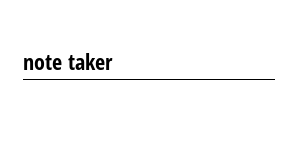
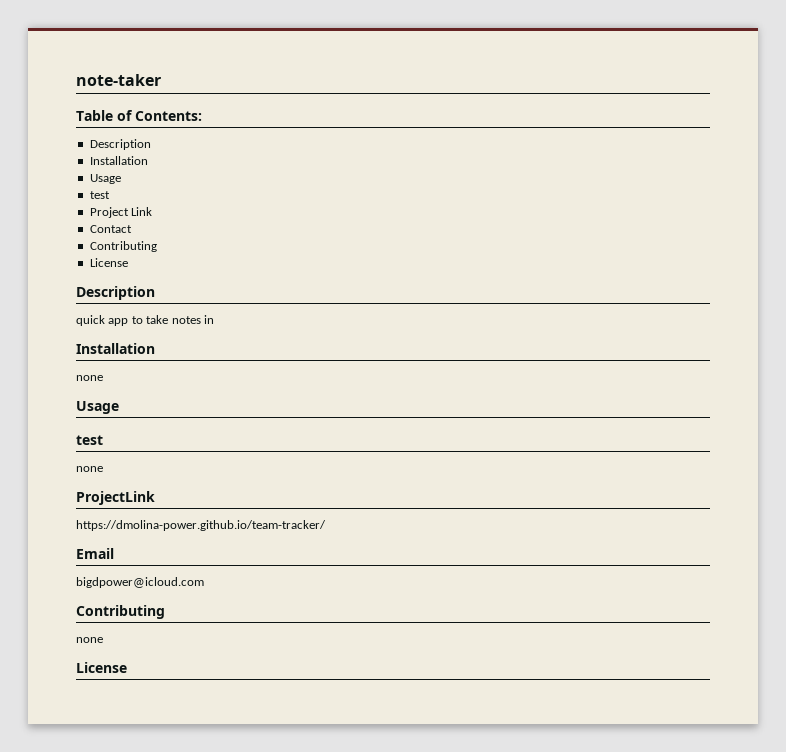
- note taker
+ note-taker
+ Table of Contents:
+ Description
+ Installation
+ Usage
+ test
+ Project Link
+ Contact
+ Contributing
+ License
+ Description
+ quick app to take notes in
+ Installation
+ none
+ Usage
+ test
+ none
+ ProjectLink
+ https://dmolina-power.github.io/team-tracker/
+ Email
+ bigdpower@icloud.com
+ Contributing
+ none
+ License

